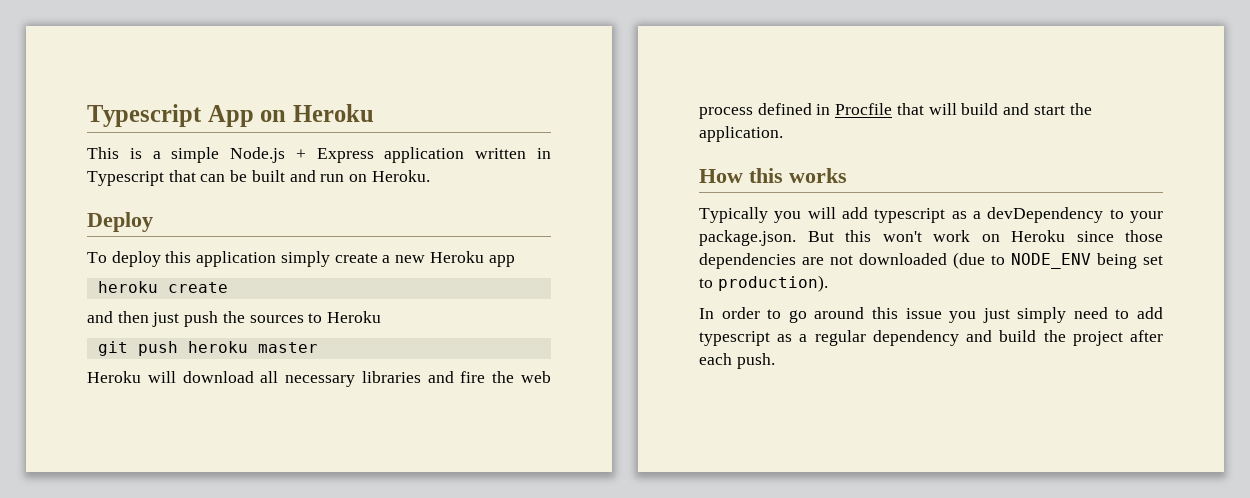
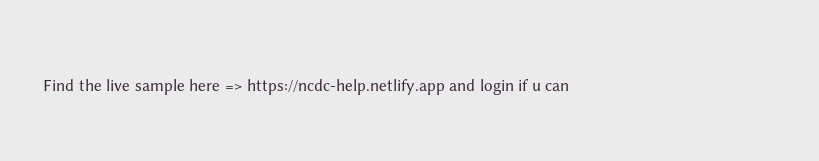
- Typescript App on Heroku
- This is a simple Node.js + Express application written in Typescript that can be built and run on Heroku.
- Deploy
- To deploy this application simply create a new Heroku app
- heroku create
- and then just push the sources to Heroku
- git push heroku master
- Heroku will download all necessary libraries and fire the web process defined in Procfile that will build and start the application.
- How this works
- Typically you will add typescript as a devDependency to your package.json. But this won't work on Heroku since those dependencies are not downloaded (due to NODE_ENV being set to production).
- In order to go around this issue you just simply need to add typescript as a regular dependency and build the project after each push.
+ Find the live sample here => https://ncdc-help.netlify.app and login if u can

